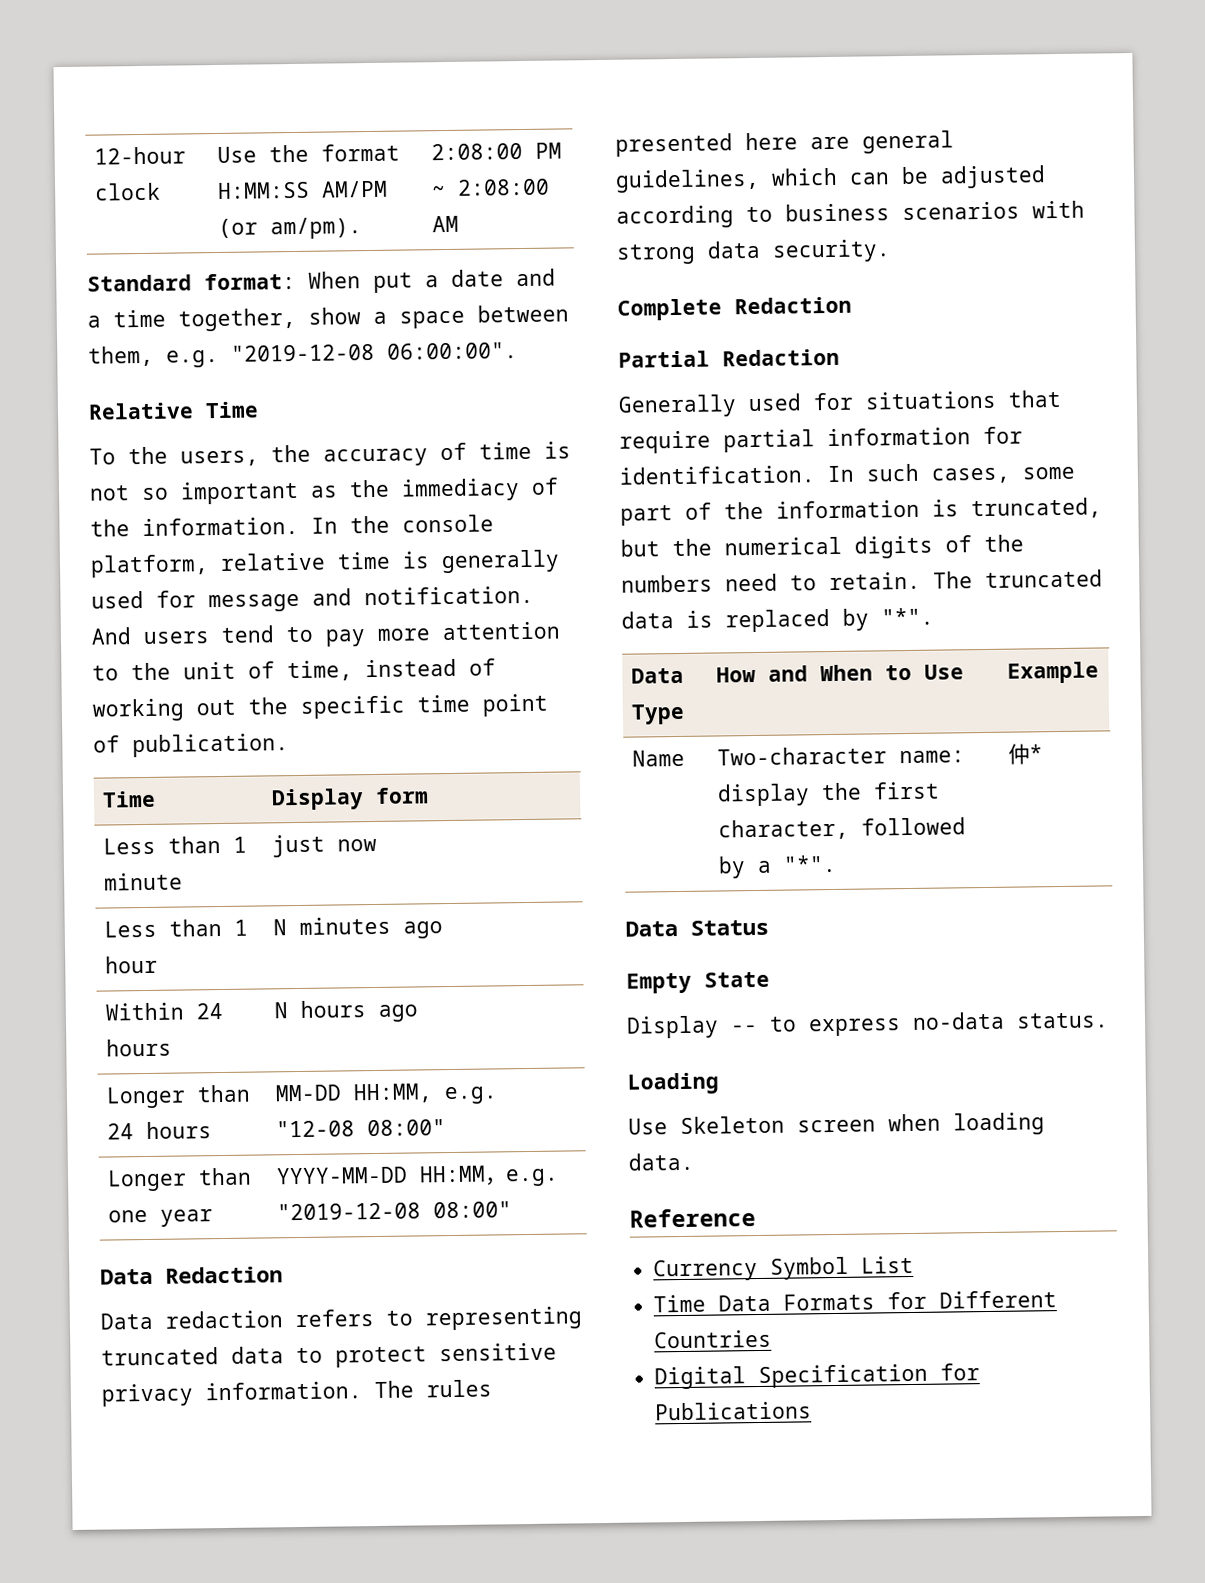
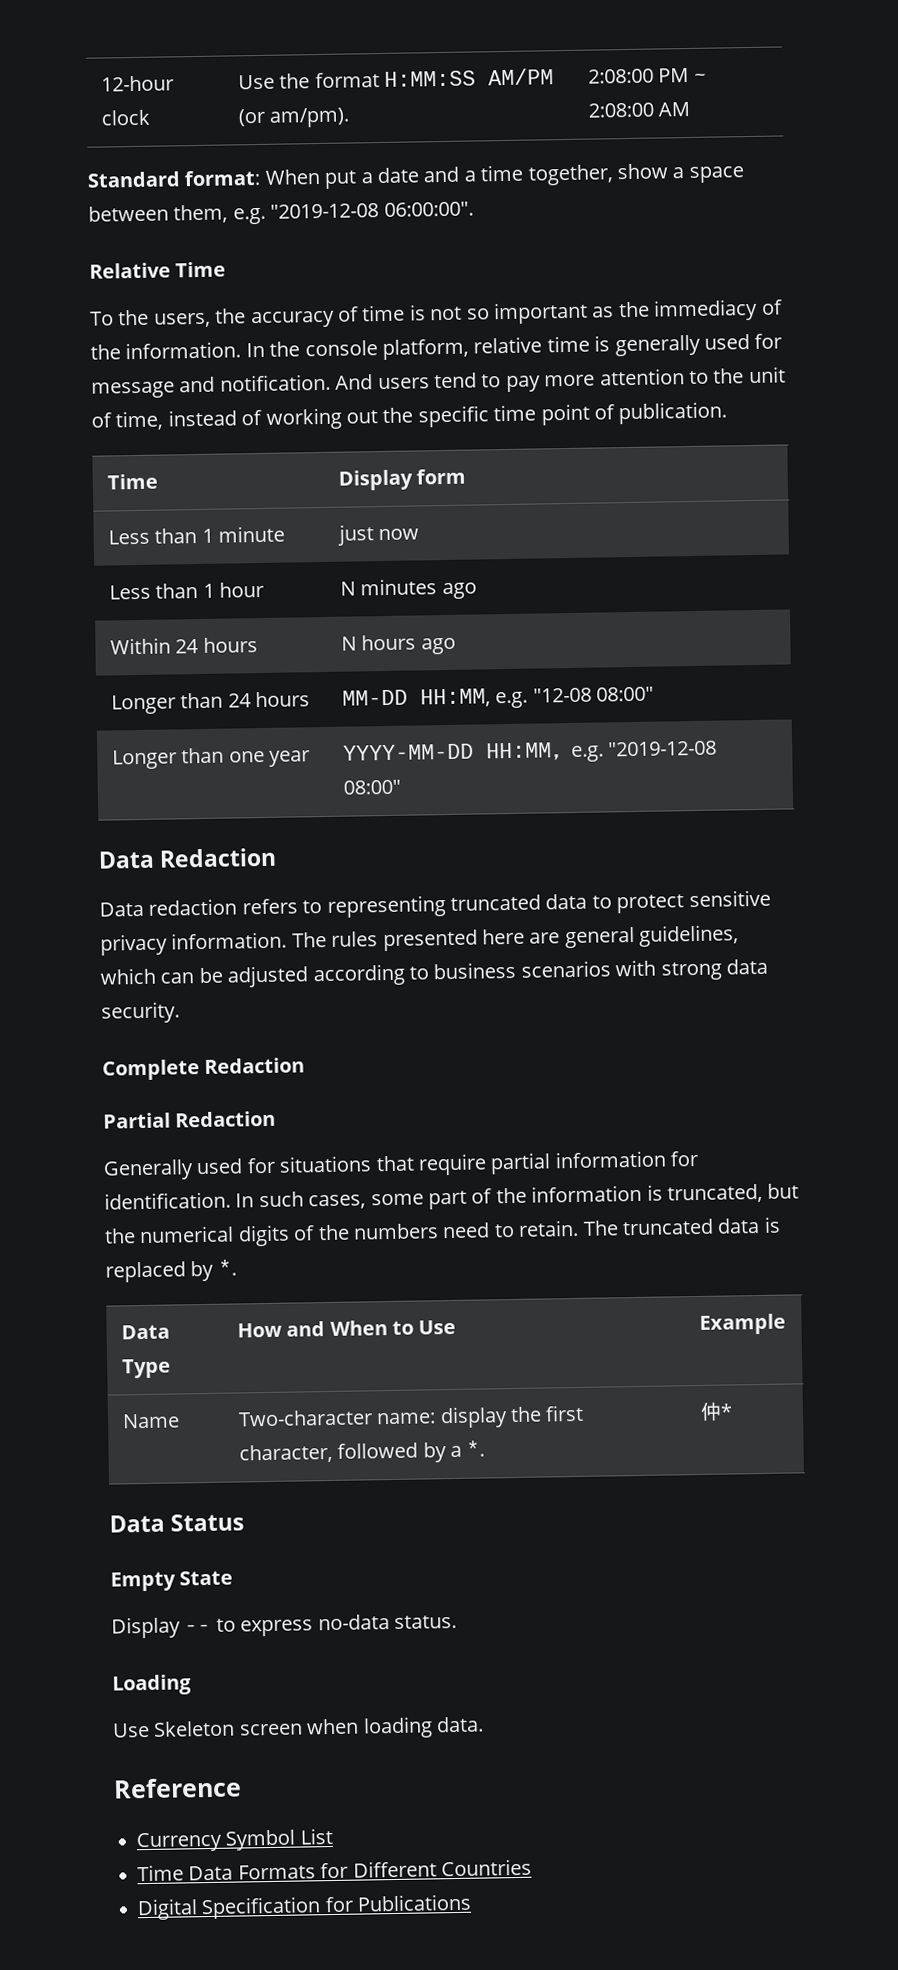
- The truncated data is replaced by "*".
+ The truncated data is replaced by *.
- Name | Two-character name: display the first character, followed by a "*". | 仲*
+ Name | Two-character name: display the first character, followed by a *. | 仲*

